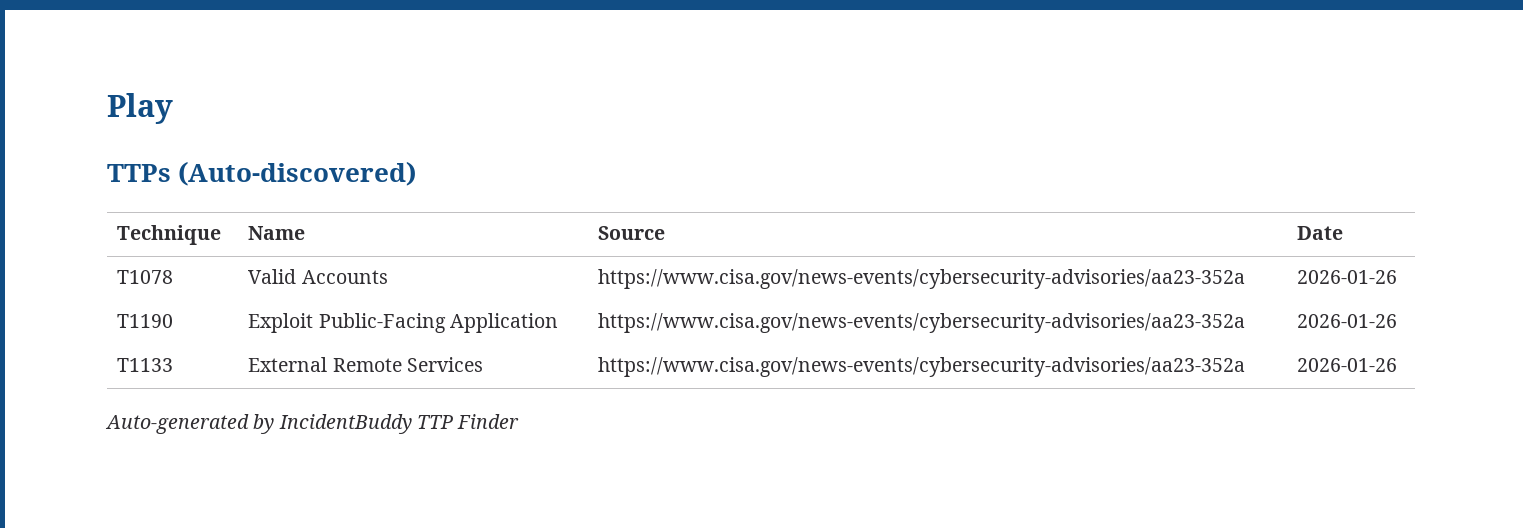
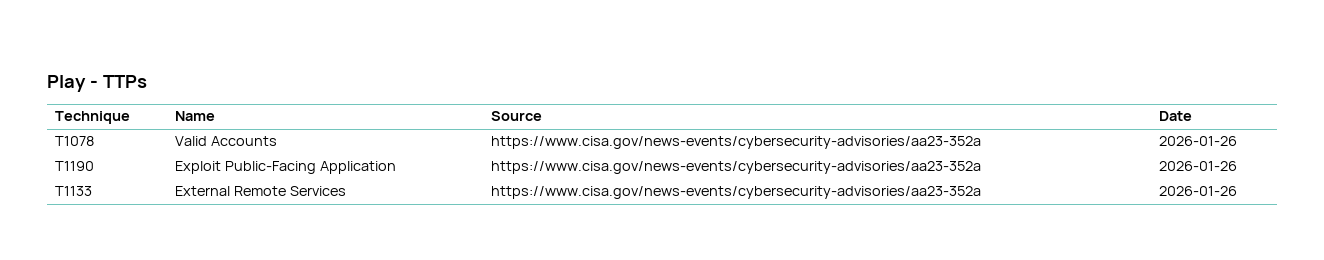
- Play
- TTPs (Auto-discovered)
+ Play - TTPs
- Auto-generated by IncidentBuddy TTP Finder

